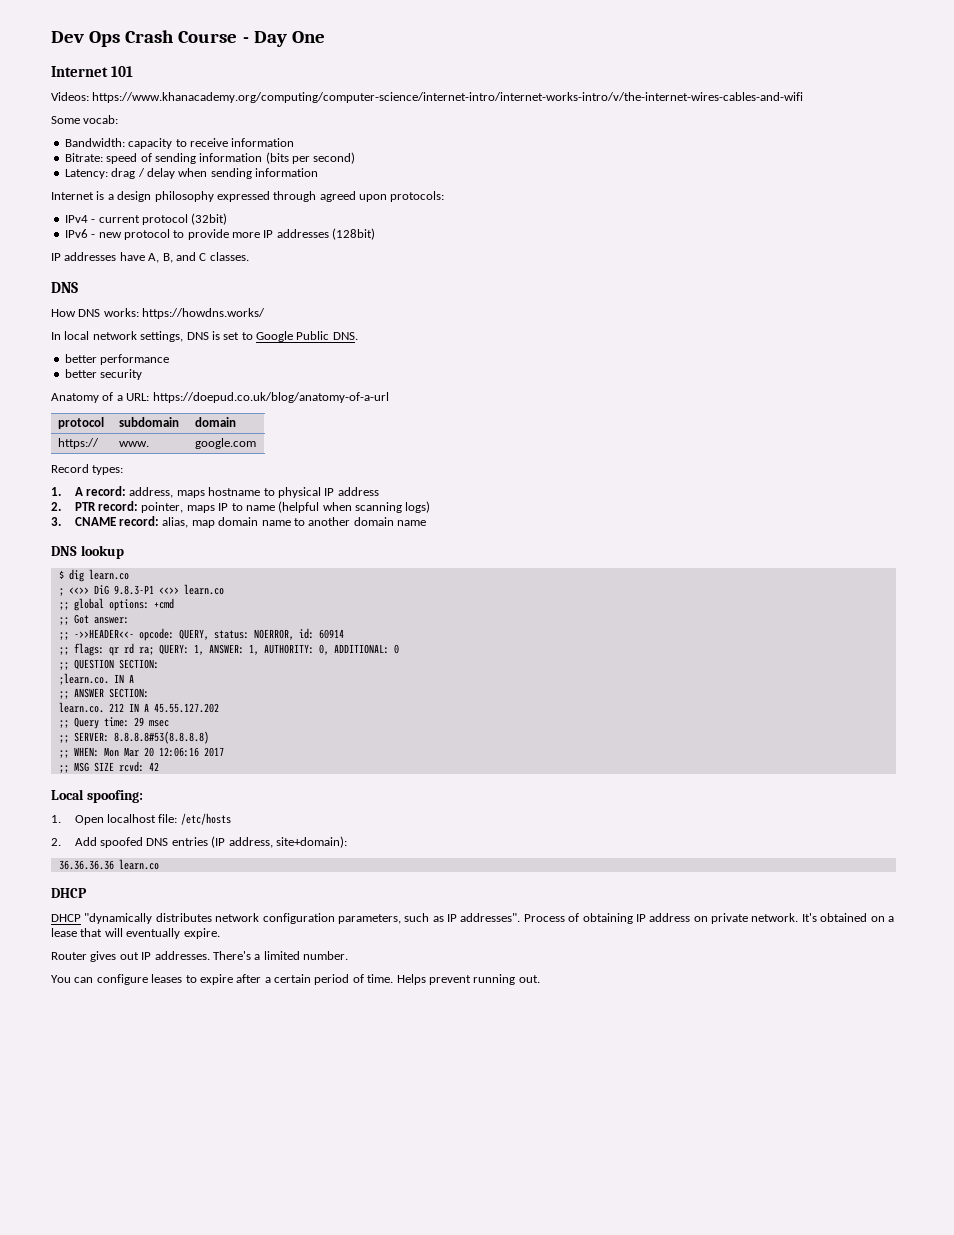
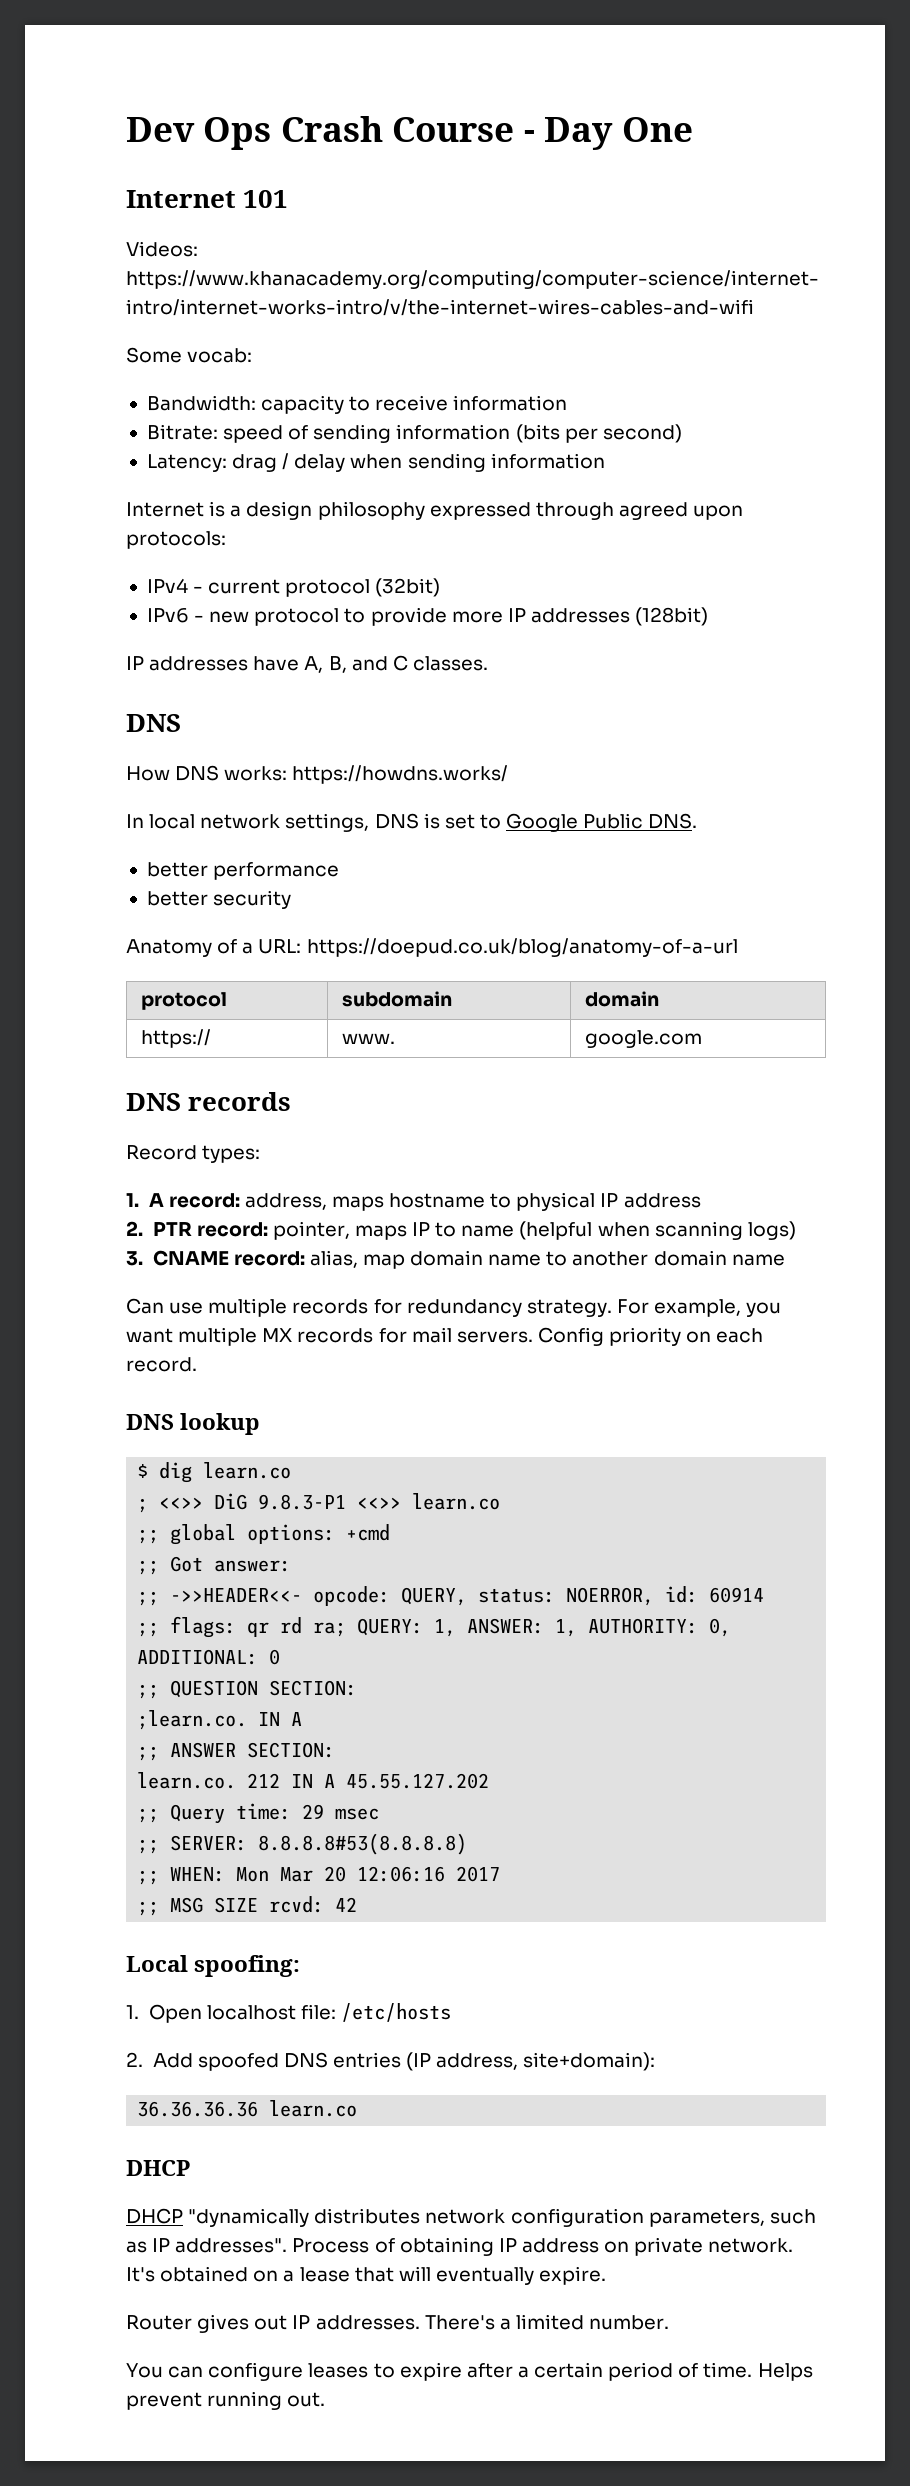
+ DNS records
+ Can use multiple records for redundancy strategy. For example, you want multiple MX records for mail servers. Config priority on each record.

